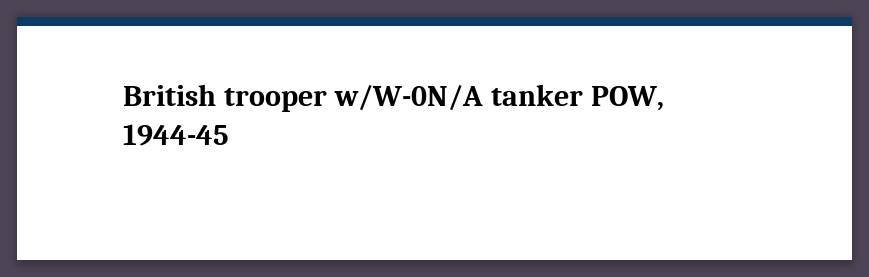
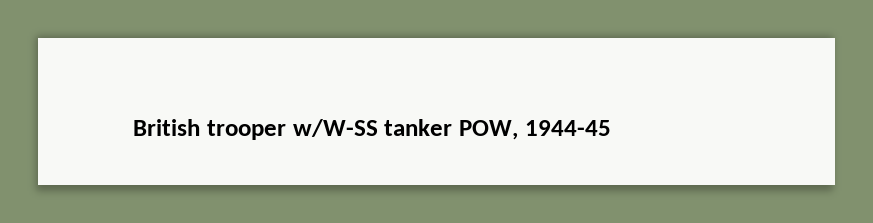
- British trooper w/W-0N/A tanker POW, 1944-45
+ British trooper w/W-SS tanker POW, 1944-45

